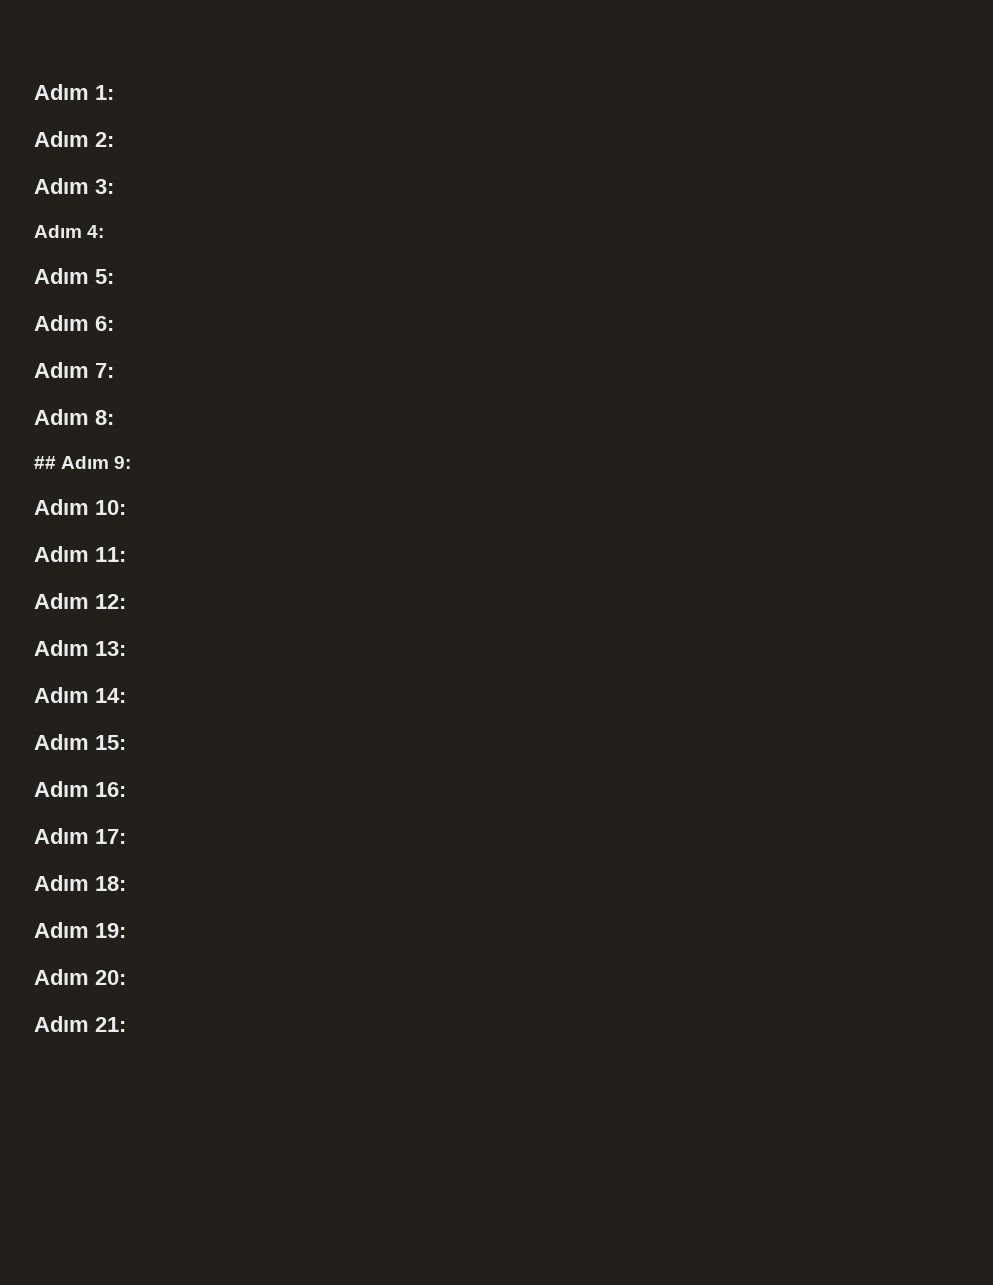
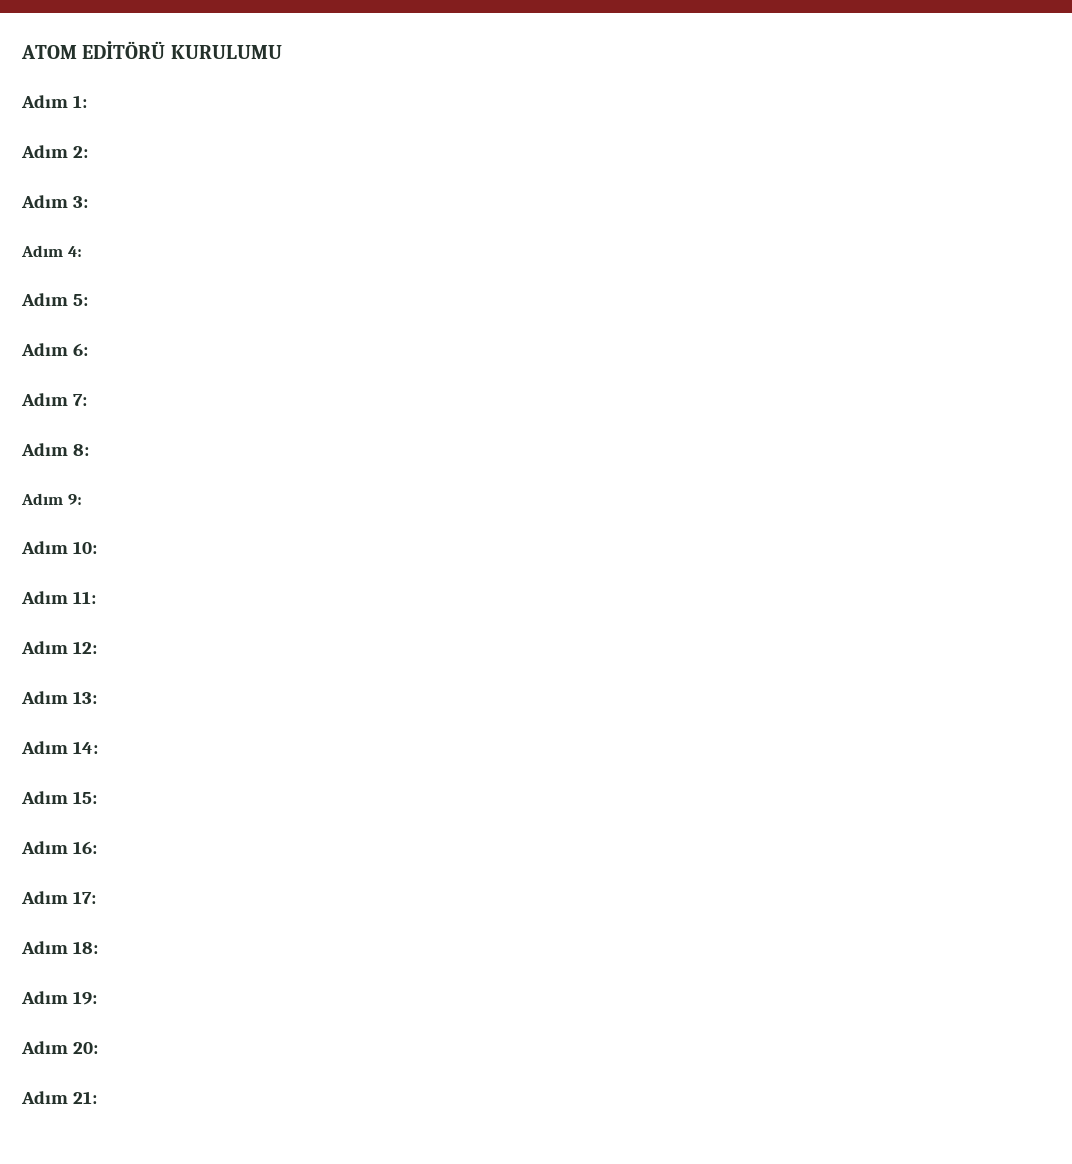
+ ATOM EDİTÖRÜ KURULUMU
- ## Adım 9:
+ Adım 9:

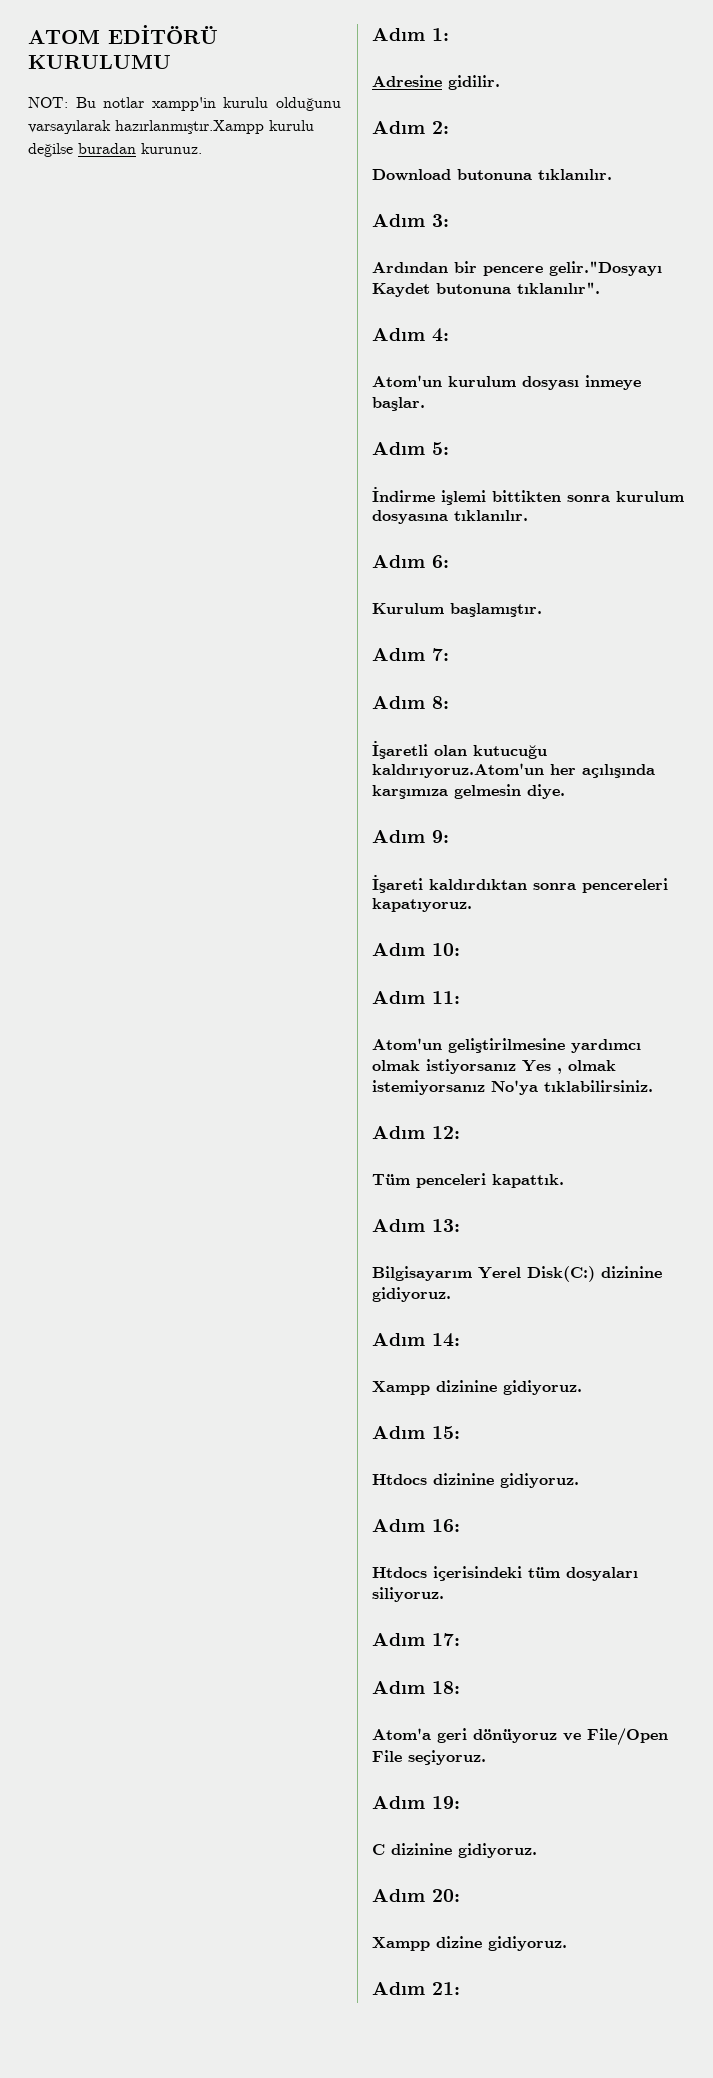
+ NOT: Bu notlar xampp'in kurulu olduğunu varsayılarak hazırlanmıştır.Xampp kurulu değilse buradan kurunuz.
+ Adresine gidilir.
+ Download butonuna tıklanılır.
+ Ardından bir pencere gelir."Dosyayı Kaydet butonuna tıklanılır".
  Adım 4:
+ Atom'un kurulum dosyası inmeye başlar.
  Adım 5:
+ İndirme işlemi bittikten sonra kurulum dosyasına tıklanılır.
+ Kurulum başlamıştır.
+ İşaretli olan kutucuğu kaldırıyoruz.Atom'un her açılışında karşımıza gelmesin diye.
  Adım 9:
+ İşareti kaldırdıktan sonra pencereleri kapatıyoruz.
  Adım 10:
  Adım 11:
+ Atom'un geliştirilmesine yardımcı olmak istiyorsanız Yes , olmak istemiyorsanız No'ya tıklabilirsiniz.
+ Tüm penceleri kapattık.
+ Bilgisayarım Yerel Disk(C:) dizinine gidiyoruz.
+ Xampp dizinine gidiyoruz.
+ Htdocs dizinine gidiyoruz.
+ Htdocs içerisindeki tüm dosyaları siliyoruz.
+ Atom'a geri dönüyoruz ve File/Open File seçiyoruz.
+ C dizinine gidiyoruz.
+ Xampp dizine gidiyoruz.

